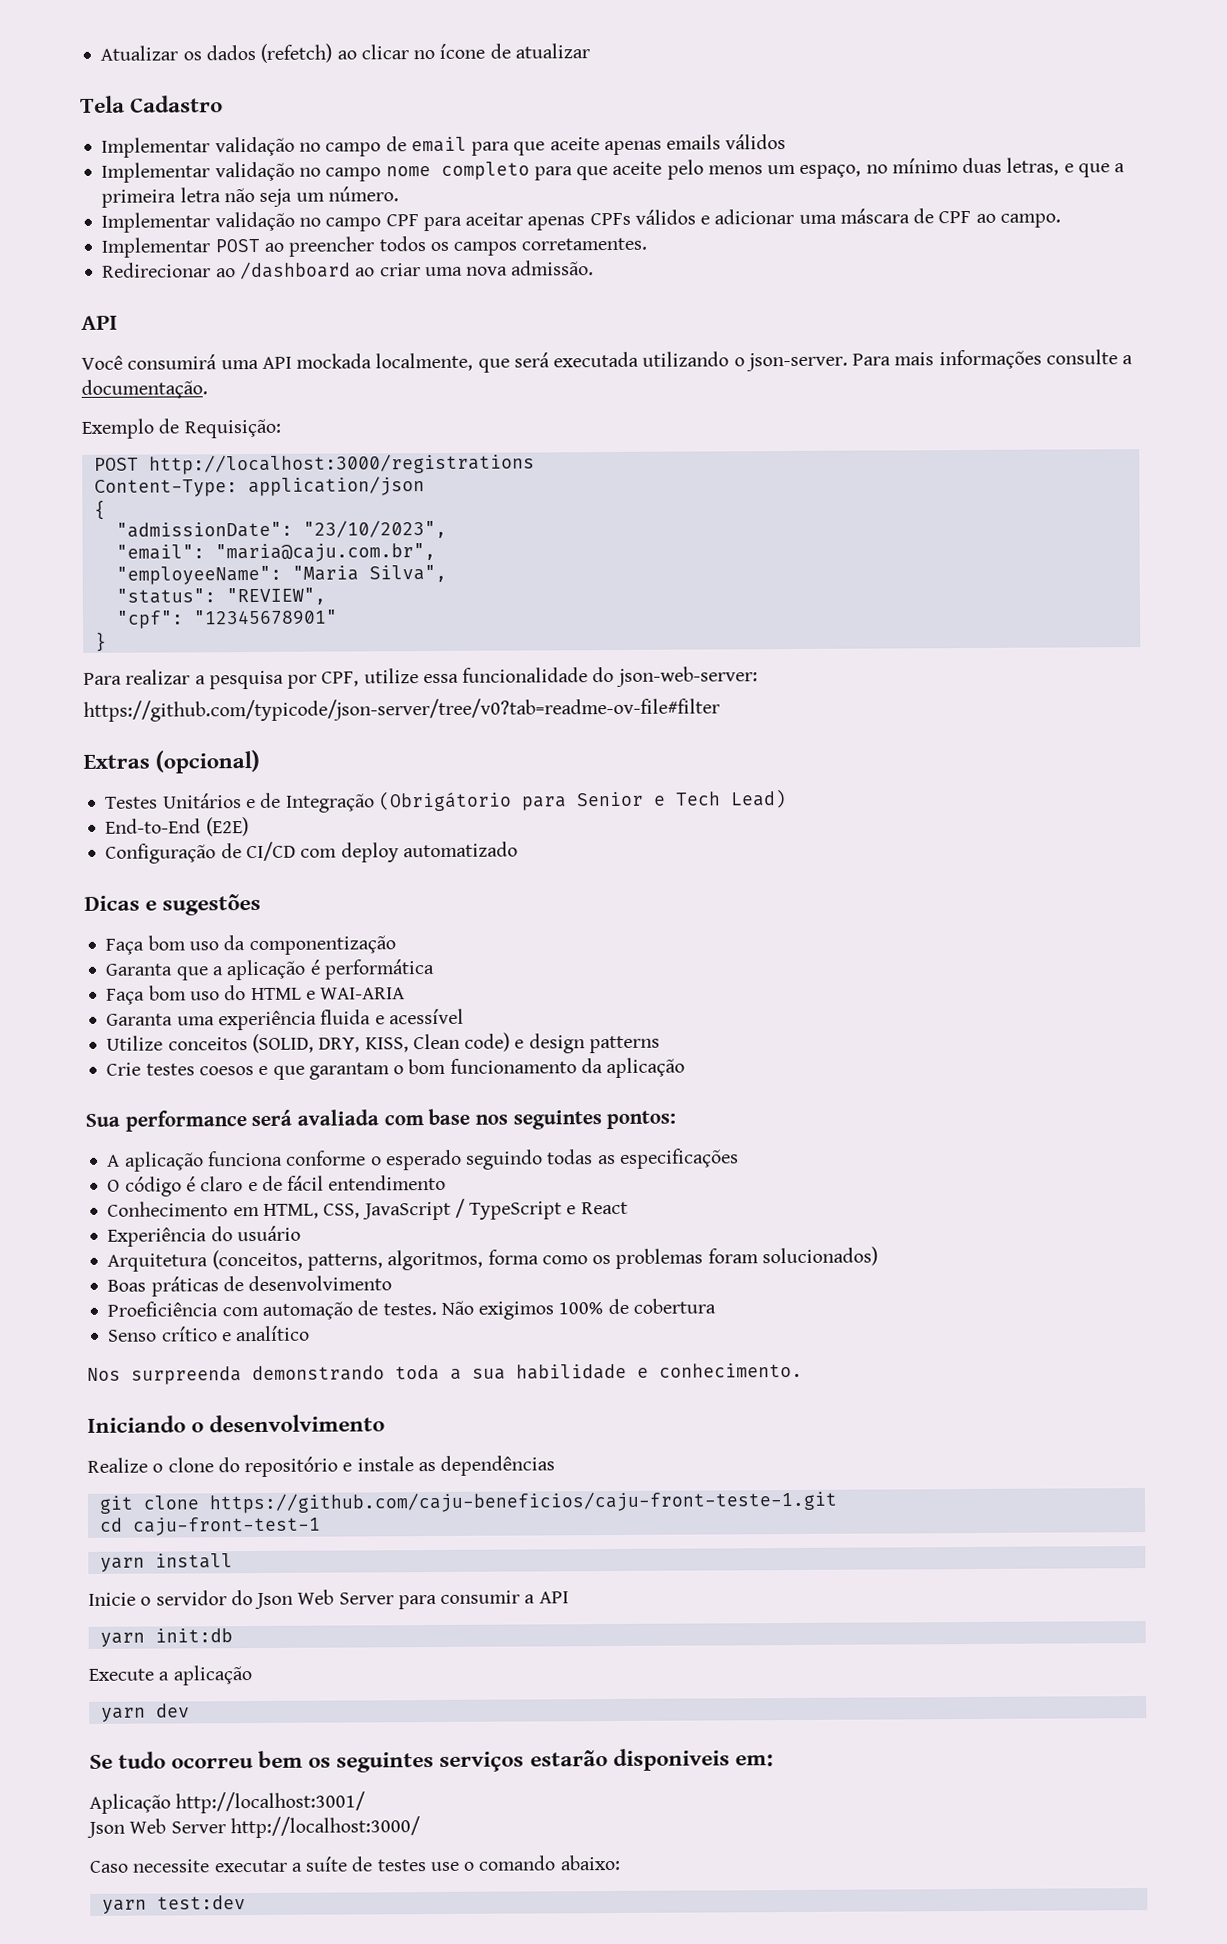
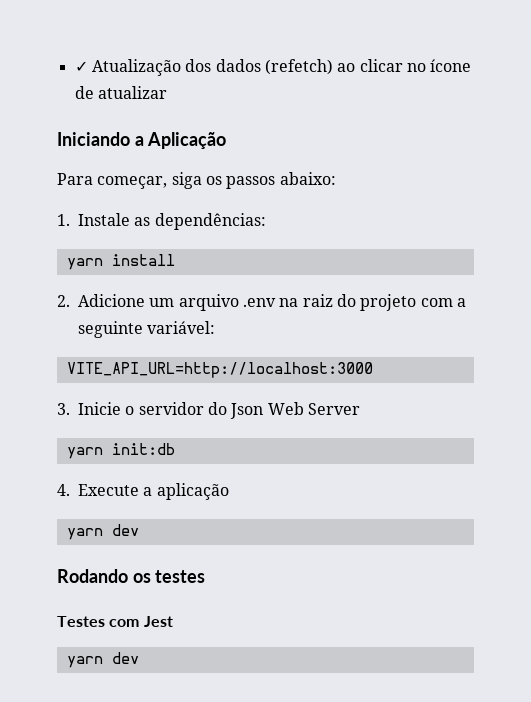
- Atualizar os dados (refetch) ao clicar no ícone de atualizar
+ ✓ Atualização dos dados (refetch) ao clicar no ícone de atualizar
- Tela Cadastro
- Implementar validação no campo de email para que aceite apenas emails válidos
- Implementar validação no campo nome completo para que aceite pelo menos um espaço, no mínimo duas letras, e que a primeira letra não seja um número.
- Implementar validação no campo CPF para aceitar apenas CPFs válidos e adicionar uma máscara de CPF ao campo.
- Implementar POST ao preencher todos os campos corretamentes.
- Redirecionar ao /dashboard ao criar uma nova admissão.
- API
- Você consumirá uma API mockada localmente, que será executada utilizando o json-server. Para mais informações consulte a documentação.
- Exemplo de Requisição:
- POST http://localhost:3000/registrations
- Content-Type: application/json
- {
- "admissionDate": "23/10/2023",
- "email": "maria@caju.com.br",
- "employeeName": "Maria Silva",
- "status": "REVIEW",
- "cpf": "12345678901"
- }
- Para realizar a pesquisa por CPF, utilize essa funcionalidade do json-web-server:
- https://github.com/typicode/json-server/tree/v0?tab=readme-ov-file#filter
- Extras (opcional)
- Testes Unitários e de Integração (Obrigátorio para Senior e Tech Lead)
- End-to-End (E2E)
- Configuração de CI/CD com deploy automatizado
- Dicas e sugestões
- Faça bom uso da componentização
- Garanta que a aplicação é performática
- Faça bom uso do HTML e WAI-ARIA
- Garanta uma experiência fluida e acessível
- Utilize conceitos (SOLID, DRY, KISS, Clean code) e design patterns
- Crie testes coesos e que garantam o bom funcionamento da aplicação
- Sua performance será avaliada com base nos seguintes pontos:
- A aplicação funciona conforme o esperado seguindo todas as especificações
- O código é claro e de fácil entendimento
- Conhecimento em HTML, CSS, JavaScript / TypeScript e React
- Experiência do usuário
- Arquitetura (conceitos, patterns, algoritmos, forma como os problemas foram solucionados)
- Boas práticas de desenvolvimento
- Proeficiência com automação de testes. Não exigimos 100% de cobertura
- Senso crítico e analítico
- Nos surpreenda demonstrando toda a sua habilidade e conhecimento.
- Iniciando o desenvolvimento
- Realize o clone do repositório e instale as dependências
- git clone https://github.com/caju-beneficios/caju-front-teste-1.git
- cd caju-front-test-1
+ Iniciando a Aplicação
+ Para começar, siga os passos abaixo:
+ 1. Instale as dependências:
  yarn install
- Inicie o servidor do Json Web Server para consumir a API
+ 2. Adicione um arquivo .env na raiz do projeto com a seguinte variável:
+ VITE_API_URL=http://localhost:3000
+ 3. Inicie o servidor do Json Web Server
- Execute a aplicação
+ 4. Execute a aplicação
- Se tudo ocorreu bem os seguintes serviços estarão disponiveis em:
- Aplicação http://localhost:3001/
- Json Web Server http://localhost:3000/
- Caso necessite executar a suíte de testes use o comando abaixo:
- yarn test:dev
+ Rodando os testes
+ Testes com Jest
+ yarn dev

